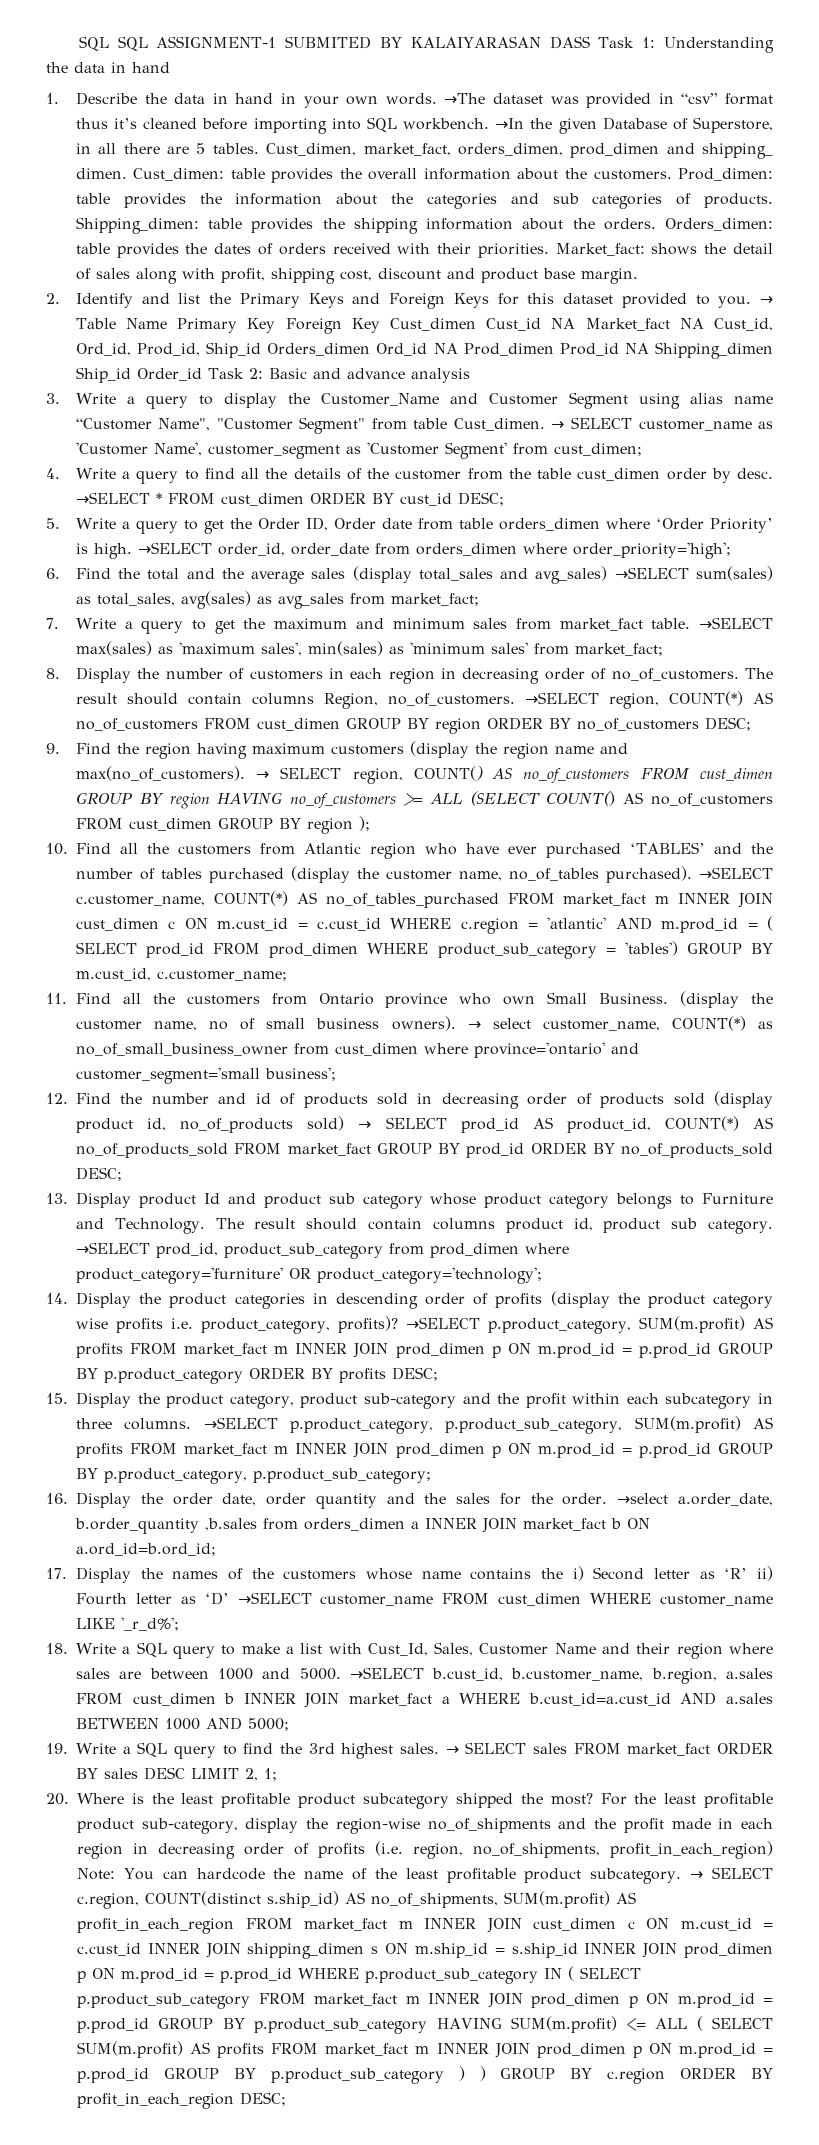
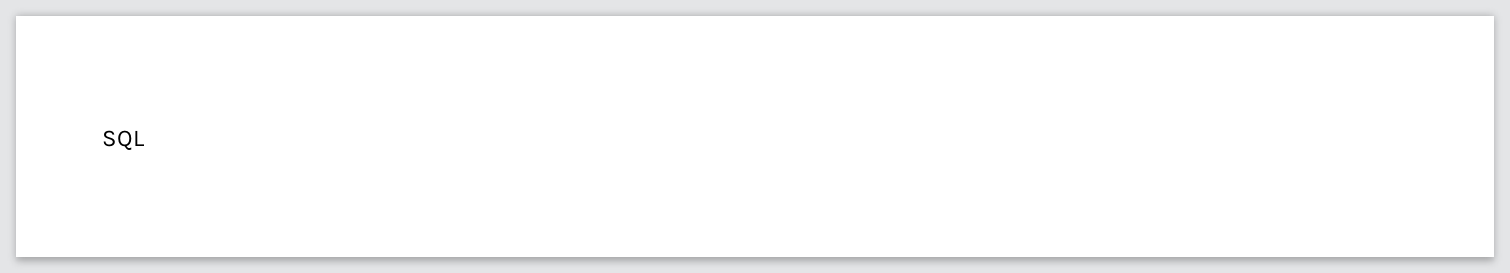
- SQL SQL ASSIGNMENT-1 SUBMITED BY KALAIYARASAN DASS Task 1: Understanding the data in hand
- 1. Describe the data in hand in your own words. →The dataset was provided in “csv” format thus it’s cleaned before importing into SQL workbench. →In the given Database of Superstore, in all there are 5 tables. Cust_dimen, market_fact, orders_dimen, prod_dimen and shipping_ dimen. Cust_dimen: table provides the overall information about the customers. Prod_dimen: table provides the information about the categories and sub categories of products. Shipping_dimen: table provides the shipping information about the orders. Orders_dimen: table provides the dates of orders received with their priorities. Market_fact: shows the detail of sales along with profit, shipping cost, discount and product base margin.
- 2. Identify and list the Primary Keys and Foreign Keys for this dataset provided to you. → Table Name Primary Key Foreign Key Cust_dimen Cust_id NA Market_fact NA Cust_id, Ord_id, Prod_id, Ship_id Orders_dimen Ord_id NA Prod_dimen Prod_id NA Shipping_dimen Ship_id Order_id Task 2: Basic and advance analysis
- 3. Write a query to display the Customer_Name and Customer Segment using alias name “Customer Name", "Customer Segment" from table Cust_dimen. → SELECT customer_name as 'Customer Name', customer_segment as 'Customer Segment' from cust_dimen;
- 4. Write a query to find all the details of the customer from the table cust_dimen order by desc. →SELECT * FROM cust_dimen ORDER BY cust_id DESC;
- 5. Write a query to get the Order ID, Order date from table orders_dimen where ‘Order Priority’ is high. →SELECT order_id, order_date from orders_dimen where order_priority='high';
- 6. Find the total and the average sales (display total_sales and avg_sales) →SELECT sum(sales) as total_sales, avg(sales) as avg_sales from market_fact;
- 7. Write a query to get the maximum and minimum sales from market_fact table. →SELECT max(sales) as 'maximum sales', min(sales) as 'minimum sales' from market_fact;
- 8. Display the number of customers in each region in decreasing order of no_of_customers. The result should contain columns Region, no_of_customers. →SELECT region, COUNT(*) AS no_of_customers FROM cust_dimen GROUP BY region ORDER BY no_of_customers DESC;
- 9. Find the region having maximum customers (display the region name and max(no_of_customers). → SELECT region, COUNT() AS no_of_customers FROM cust_dimen GROUP BY region HAVING no_of_customers >= ALL (SELECT COUNT() AS no_of_customers FROM cust_dimen GROUP BY region );
- 10. Find all the customers from Atlantic region who have ever purchased ‘TABLES’ and the number of tables purchased (display the customer name, no_of_tables purchased). →SELECT c.customer_name, COUNT(*) AS no_of_tables_purchased FROM market_fact m INNER JOIN cust_dimen c ON m.cust_id = c.cust_id WHERE c.region = 'atlantic' AND m.prod_id = ( SELECT prod_id FROM prod_dimen WHERE product_sub_category = 'tables') GROUP BY m.cust_id, c.customer_name;
- 11. Find all the customers from Ontario province who own Small Business. (display the customer name, no of small business owners). → select customer_name, COUNT(*) as no_of_small_business_owner from cust_dimen where province='ontario' and customer_segment='small business';
- 12. Find the number and id of products sold in decreasing order of products sold (display product id, no_of_products sold) → SELECT prod_id AS product_id, COUNT(*) AS no_of_products_sold FROM market_fact GROUP BY prod_id ORDER BY no_of_products_sold DESC;
- 13. Display product Id and product sub category whose product category belongs to Furniture and Technology. The result should contain columns product id, product sub category. →SELECT prod_id, product_sub_category from prod_dimen where product_category='furniture' OR product_category='technology';
- 14. Display the product categories in descending order of profits (display the product category wise profits i.e. product_category, profits)? →SELECT p.product_category, SUM(m.profit) AS profits FROM market_fact m INNER JOIN prod_dimen p ON m.prod_id = p.prod_id GROUP BY p.product_category ORDER BY profits DESC;
- 15. Display the product category, product sub-category and the profit within each subcategory in three columns. →SELECT p.product_category, p.product_sub_category, SUM(m.profit) AS profits FROM market_fact m INNER JOIN prod_dimen p ON m.prod_id = p.prod_id GROUP BY p.product_category, p.product_sub_category;
- 16. Display the order date, order quantity and the sales for the order. →select a.order_date, b.order_quantity ,b.sales from orders_dimen a INNER JOIN market_fact b ON a.ord_id=b.ord_id;
- 17. Display the names of the customers whose name contains the i) Second letter as ‘R’ ii) Fourth letter as ‘D’ →SELECT customer_name FROM cust_dimen WHERE customer_name LIKE '_r_d%';
- 18. Write a SQL query to make a list with Cust_Id, Sales, Customer Name and their region where sales are between 1000 and 5000. →SELECT b.cust_id, b.customer_name, b.region, a.sales FROM cust_dimen b INNER JOIN market_fact a WHERE b.cust_id=a.cust_id AND a.sales BETWEEN 1000 AND 5000;
- 19. Write a SQL query to find the 3rd highest sales. → SELECT sales FROM market_fact ORDER BY sales DESC LIMIT 2, 1;
- 20. Where is the least profitable product subcategory shipped the most? For the least profitable product sub-category, display the region-wise no_of_shipments and the profit made in each region in decreasing order of profits (i.e. region, no_of_shipments, profit_in_each_region) Note: You can hardcode the name of the least profitable product subcategory. → SELECT c.region, COUNT(distinct s.ship_id) AS no_of_shipments, SUM(m.profit) AS profit_in_each_region FROM market_fact m INNER JOIN cust_dimen c ON m.cust_id = c.cust_id INNER JOIN shipping_dimen s ON m.ship_id = s.ship_id INNER JOIN prod_dimen p ON m.prod_id = p.prod_id WHERE p.product_sub_category IN ( SELECT p.product_sub_category FROM market_fact m INNER JOIN prod_dimen p ON m.prod_id = p.prod_id GROUP BY p.product_sub_category HAVING SUM(m.profit) <= ALL ( SELECT SUM(m.profit) AS profits FROM market_fact m INNER JOIN prod_dimen p ON m.prod_id = p.prod_id GROUP BY p.product_sub_category ) ) GROUP BY c.region ORDER BY profit_in_each_region DESC;
+ SQL

